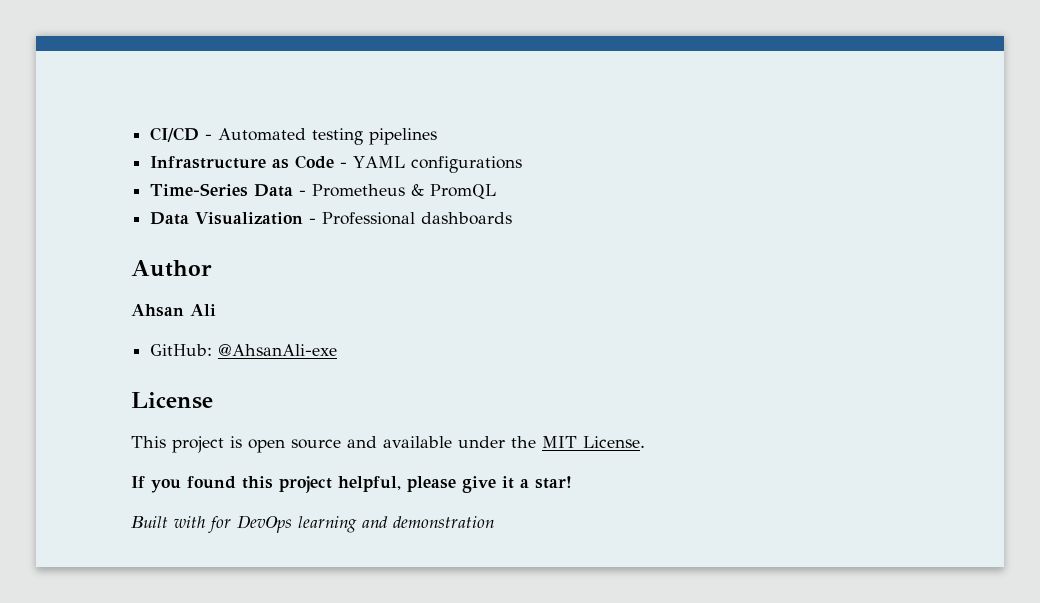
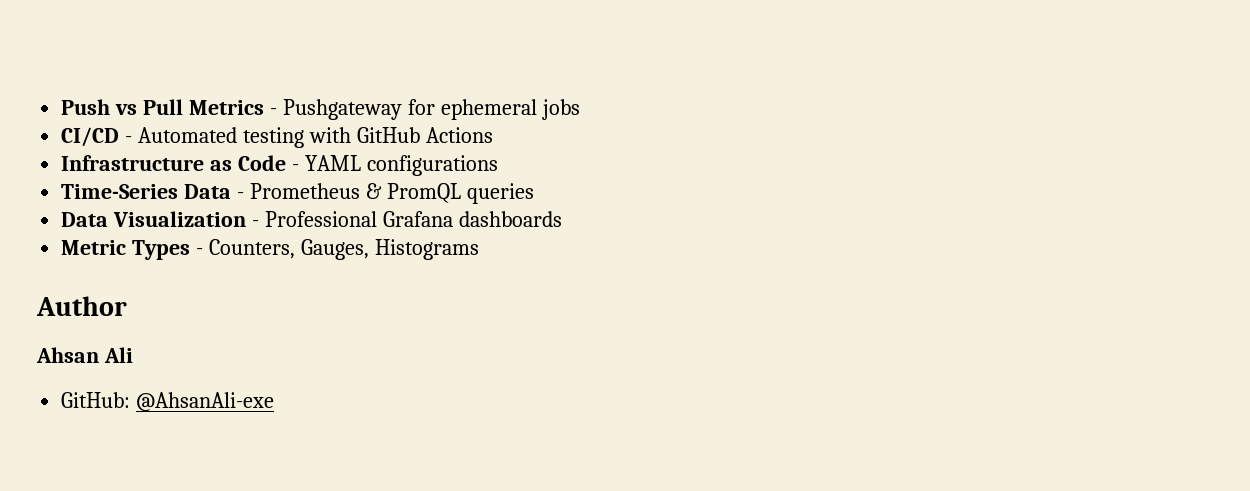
+ Push vs Pull Metrics - Pushgateway for ephemeral jobs
- CI/CD - Automated testing pipelines
+ CI/CD - Automated testing with GitHub Actions
- Time-Series Data - Prometheus & PromQL
+ Time-Series Data - Prometheus & PromQL queries
- Data Visualization - Professional dashboards
+ Data Visualization - Professional Grafana dashboards
+ Metric Types - Counters, Gauges, Histograms
- License
- This project is open source and available under the MIT License.
- If you found this project helpful, please give it a star!
- Built with for DevOps learning and demonstration

